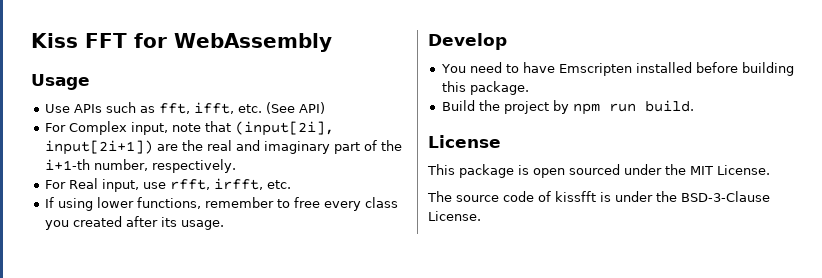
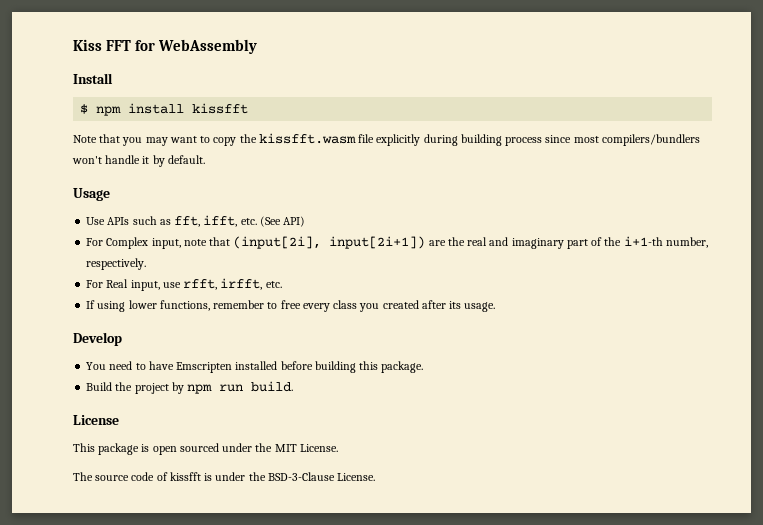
+ Install
+ $ npm install kissfft
+ Note that you may want to copy the kissfft.wasm file explicitly during building process since most compilers/bundlers won't handle it by default.

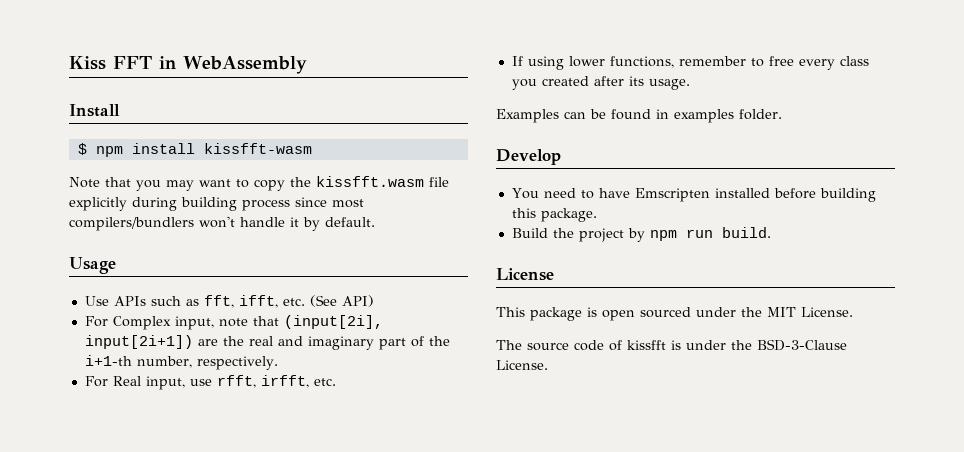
- Kiss FFT for WebAssembly
+ Kiss FFT in WebAssembly
- $ npm install kissfft
+ $ npm install kissfft-wasm
+ Examples can be found in examples folder.

